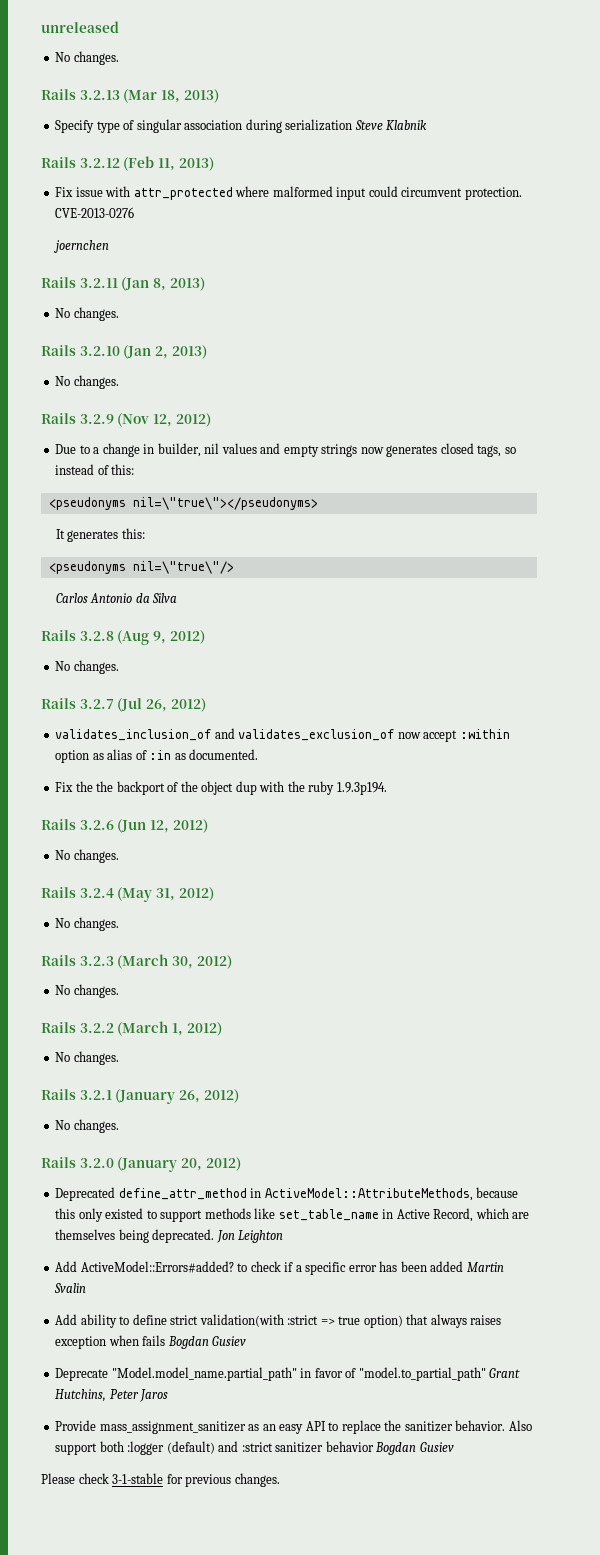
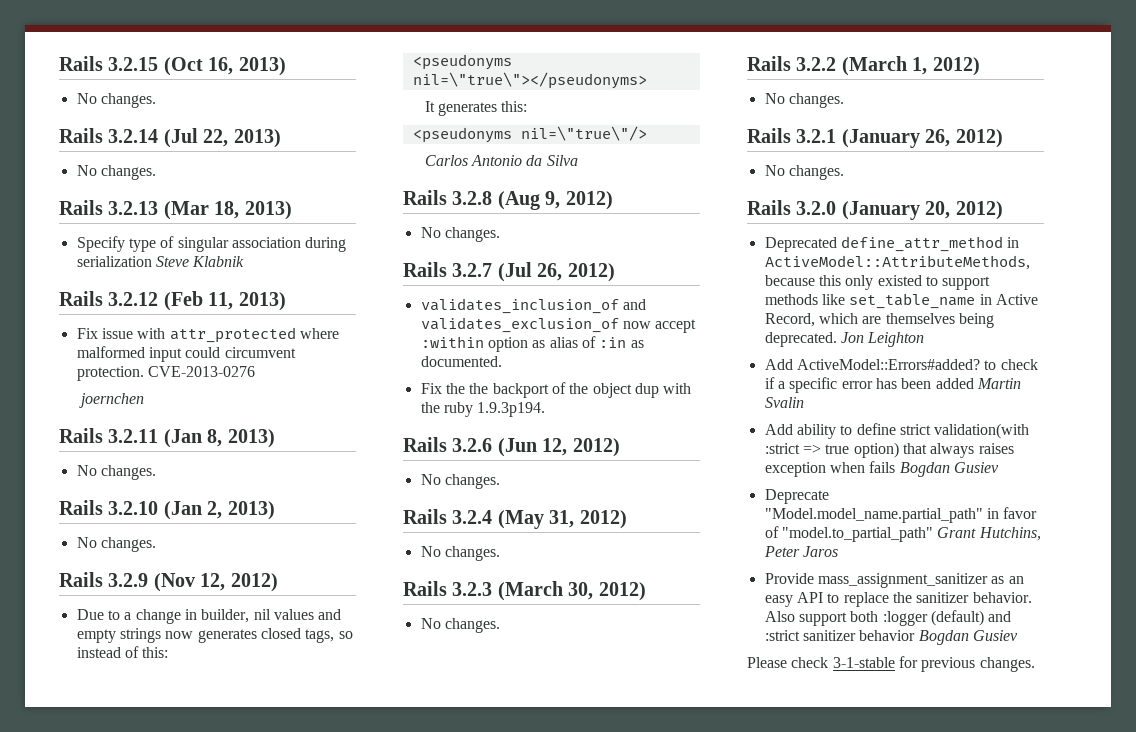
- unreleased
+ Rails 3.2.15 (Oct 16, 2013)
+ No changes.
+ Rails 3.2.14 (Jul 22, 2013)

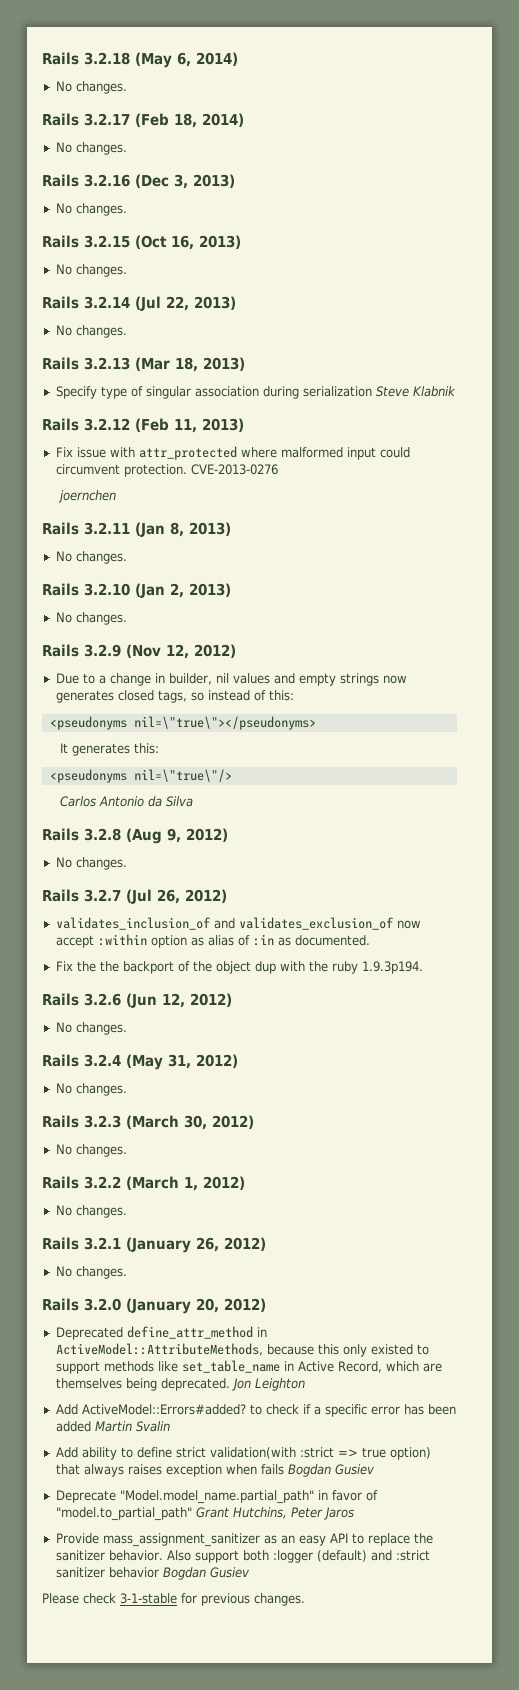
+ Rails 3.2.18 (May 6, 2014)
+ No changes.
+ Rails 3.2.17 (Feb 18, 2014)
+ No changes.
+ Rails 3.2.16 (Dec 3, 2013)
+ No changes.

